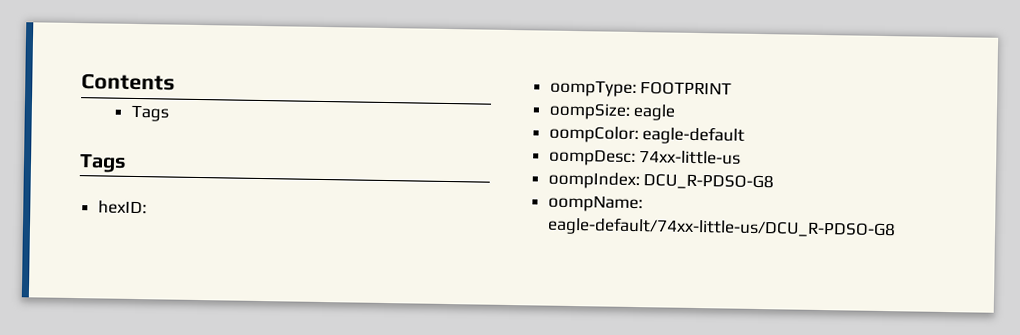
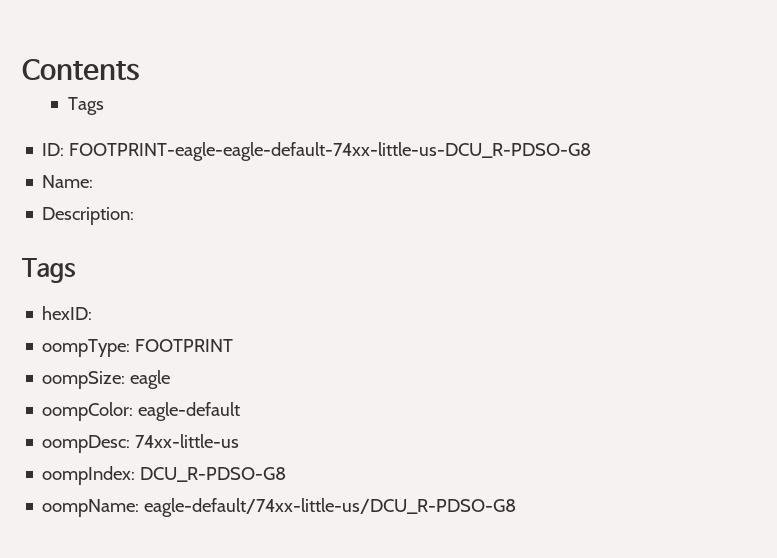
+ ID: FOOTPRINT-eagle-eagle-default-74xx-little-us-DCU_R-PDSO-G8
+ Name:
+ Description:

